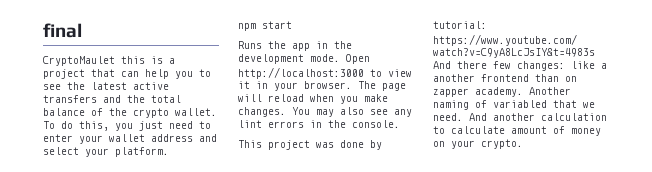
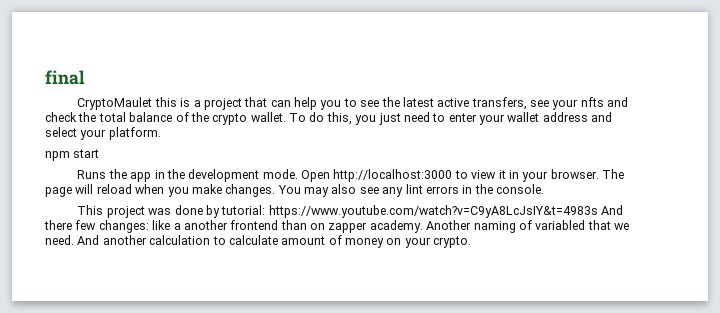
- CryptoMaulet this is a project that can help you to see the latest active transfers and the total balance of the crypto wallet.
+ CryptoMaulet this is a project that can help you to see the latest active transfers, see your nfts and check the total balance of the crypto wallet.

